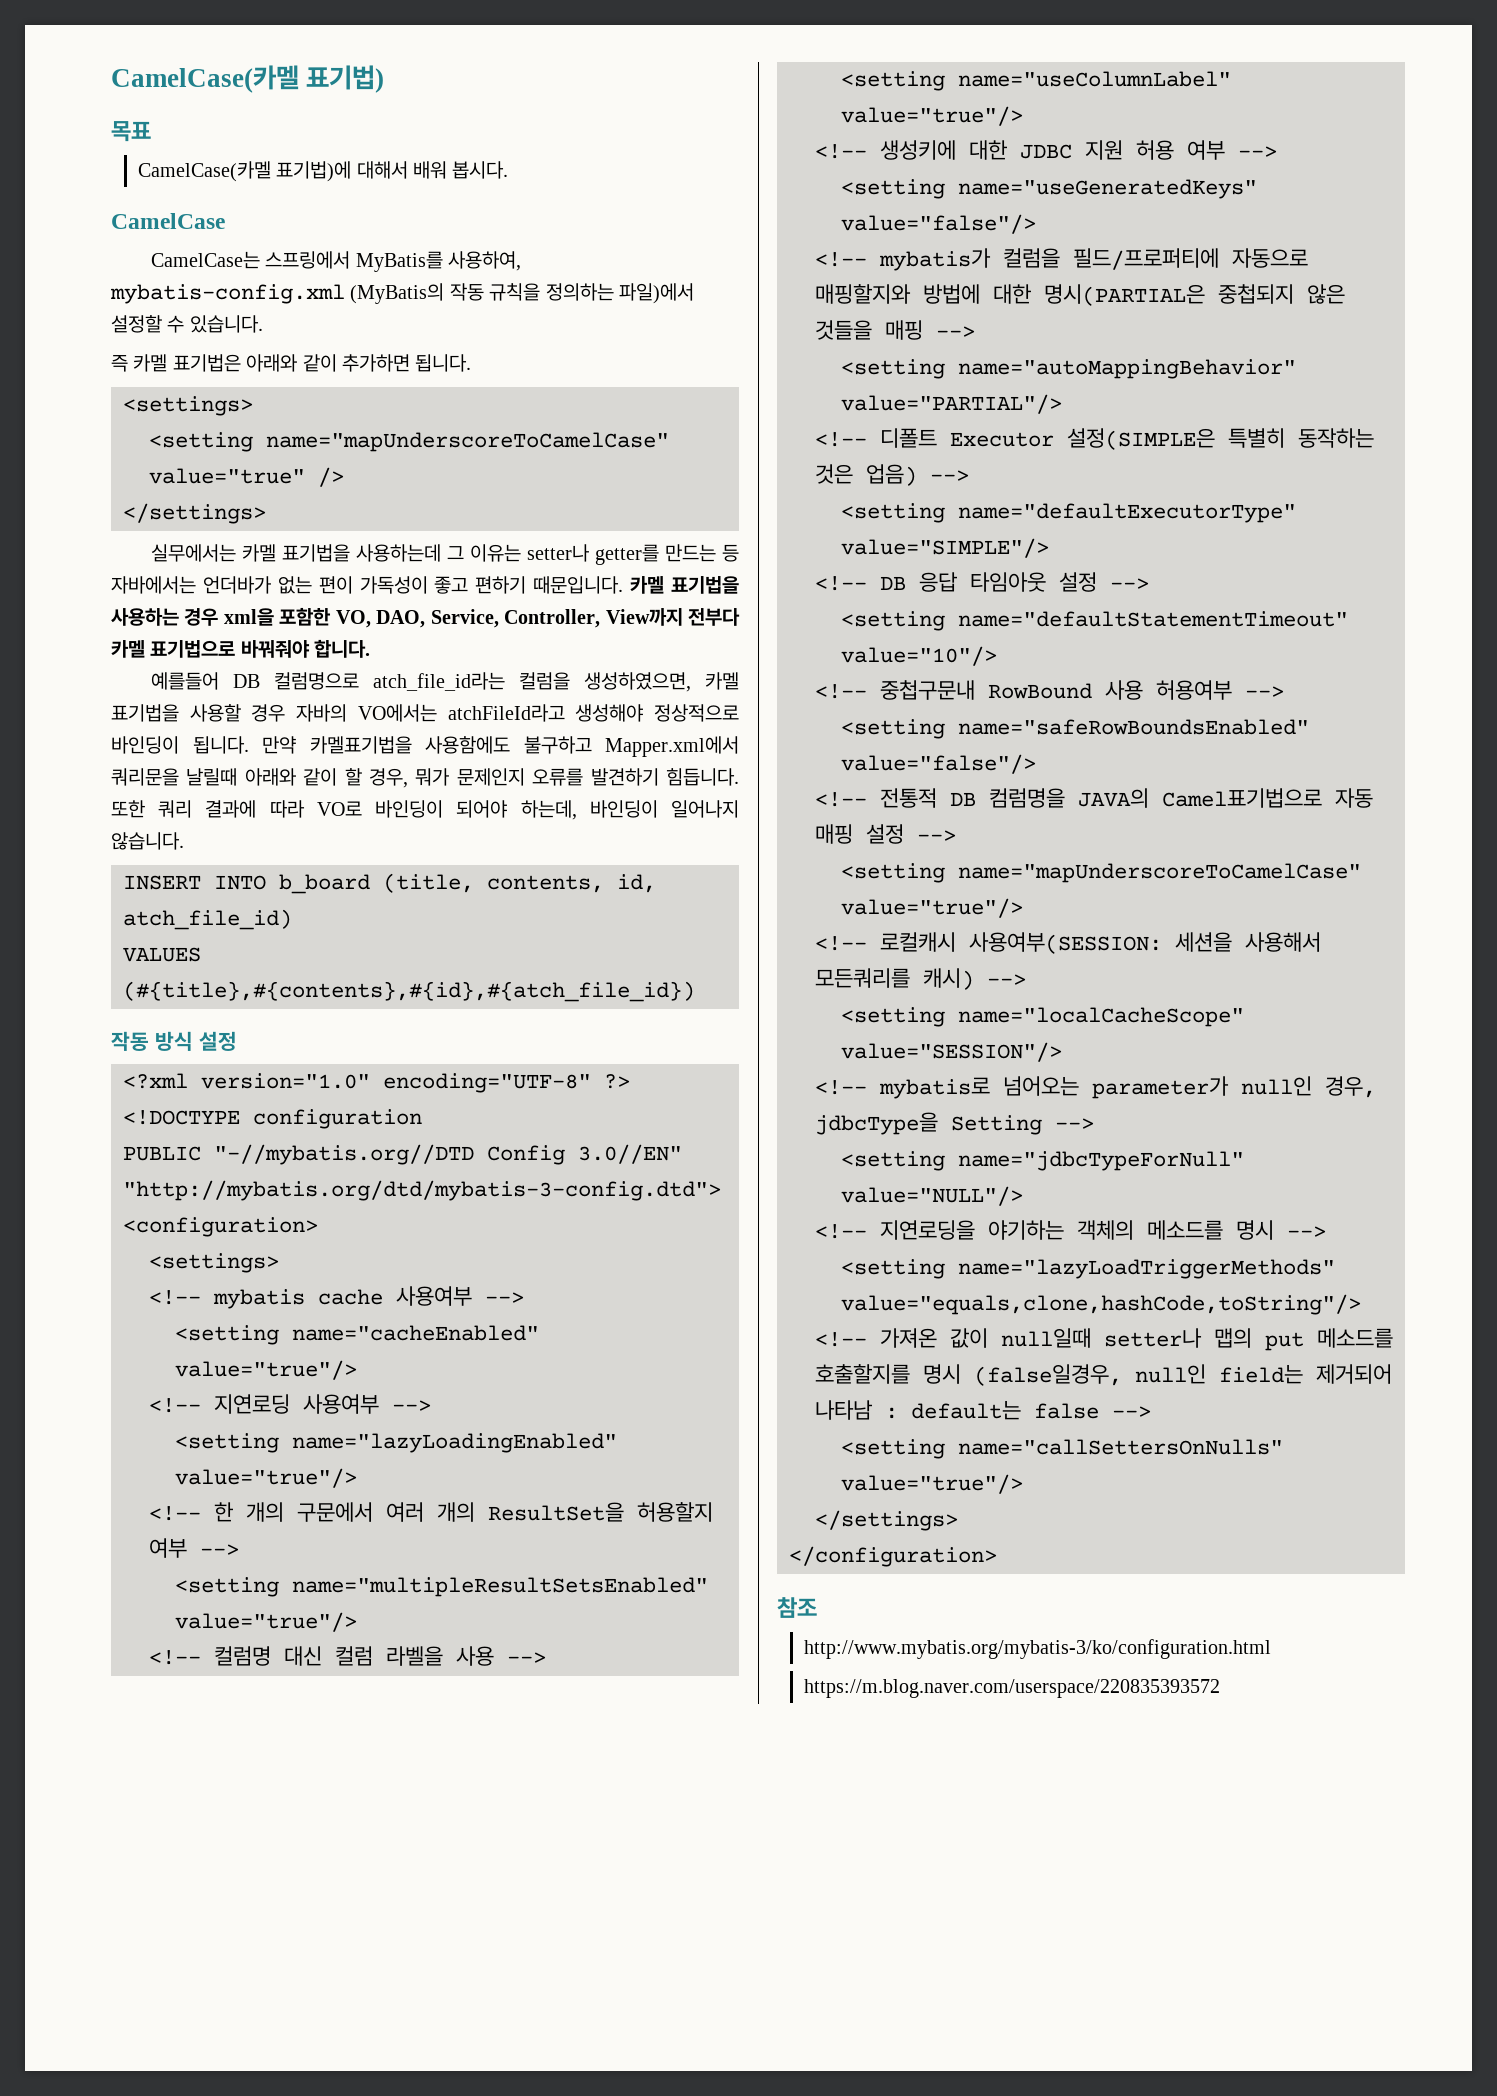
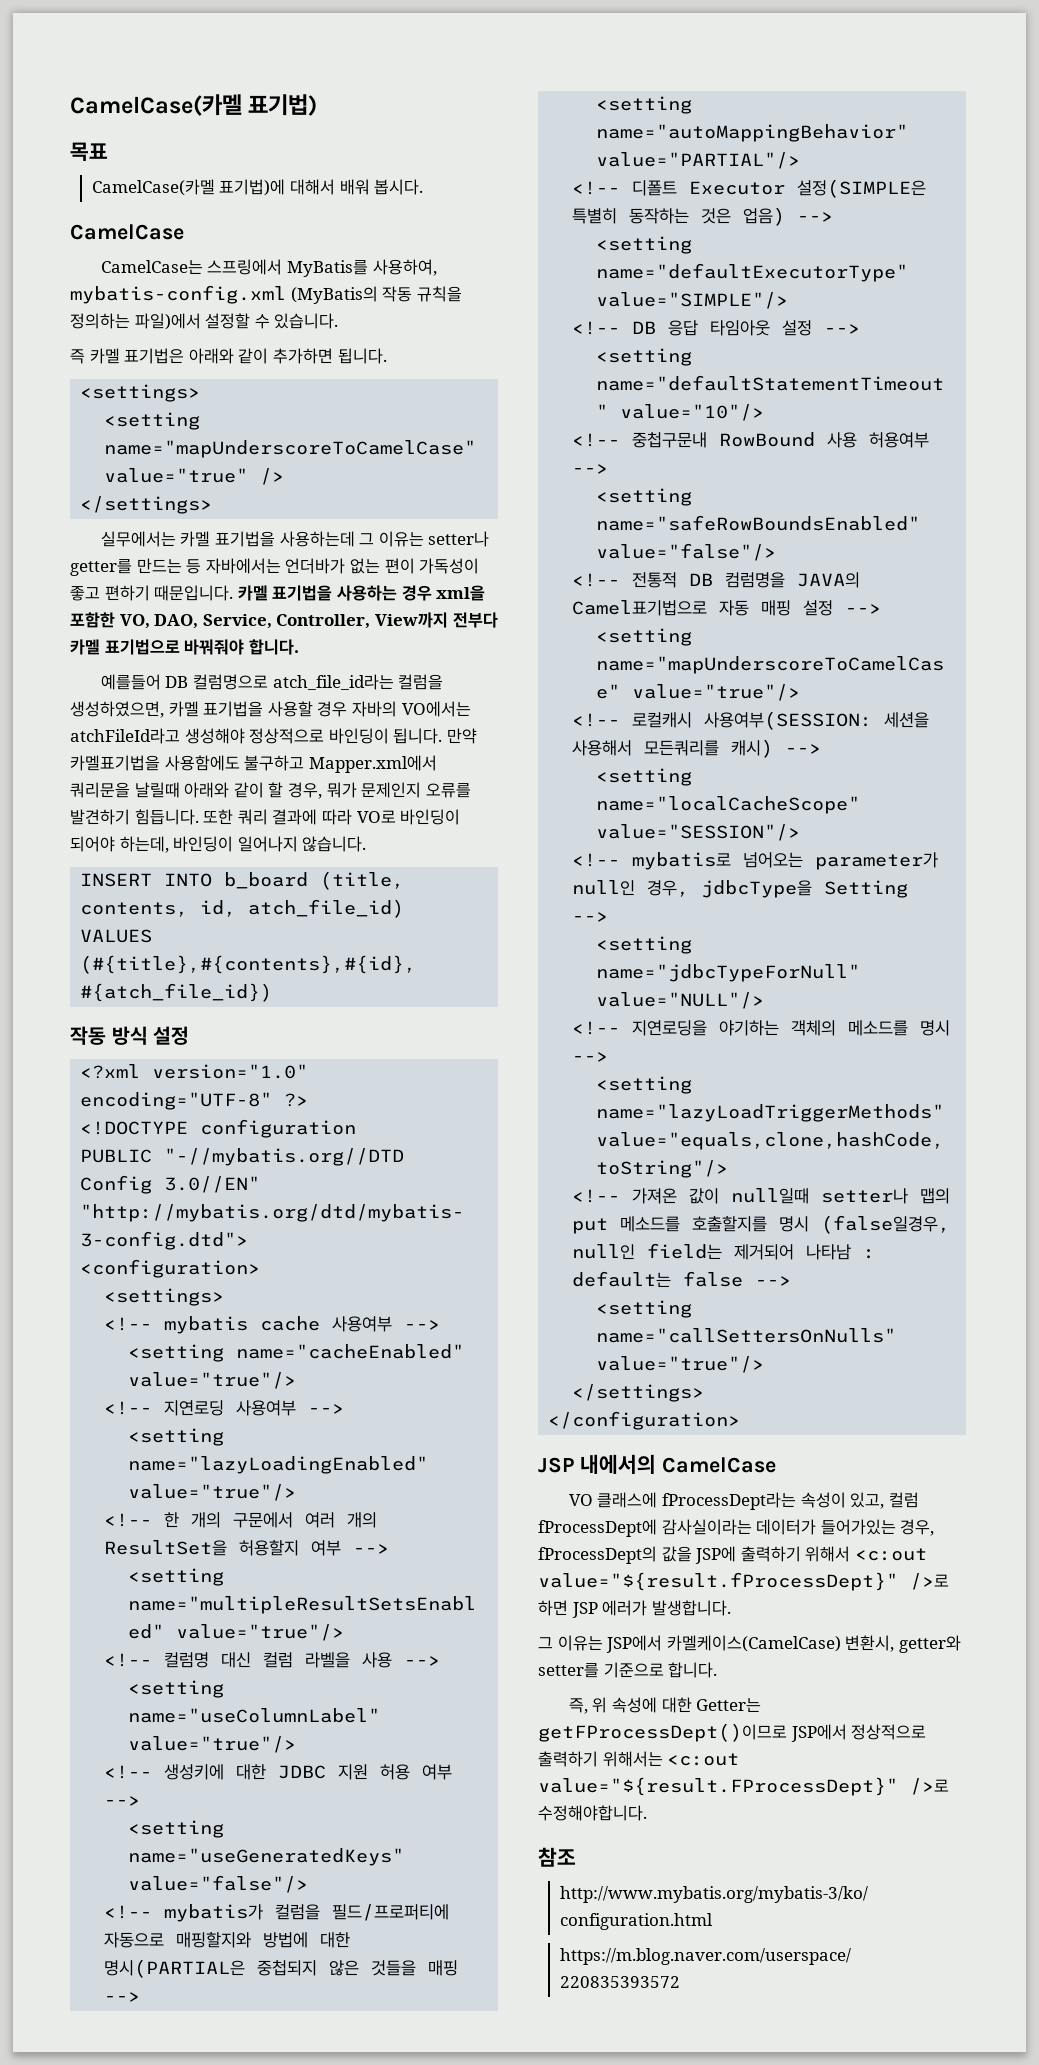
+ JSP 내에서의 CamelCase
+ VO 클래스에 fProcessDept라는 속성이 있고, 컬럼 fProcessDept에 감사실이라는 데이터가 들어가있는 경우, fProcessDept의 값을 JSP에 출력하기 위해서 <c:out value="${result.fProcessDept}" />로 하면 JSP 에러가 발생합니다.
+ 그 이유는 JSP에서 카멜케이스(CamelCase) 변환시, getter와 setter를 기준으로 합니다.
+ 즉, 위 속성에 대한 Getter는 getFProcessDept()이므로 JSP에서 정상적으로 출력하기 위해서는 <c:out value="${result.FProcessDept}" />로 수정해야합니다.

